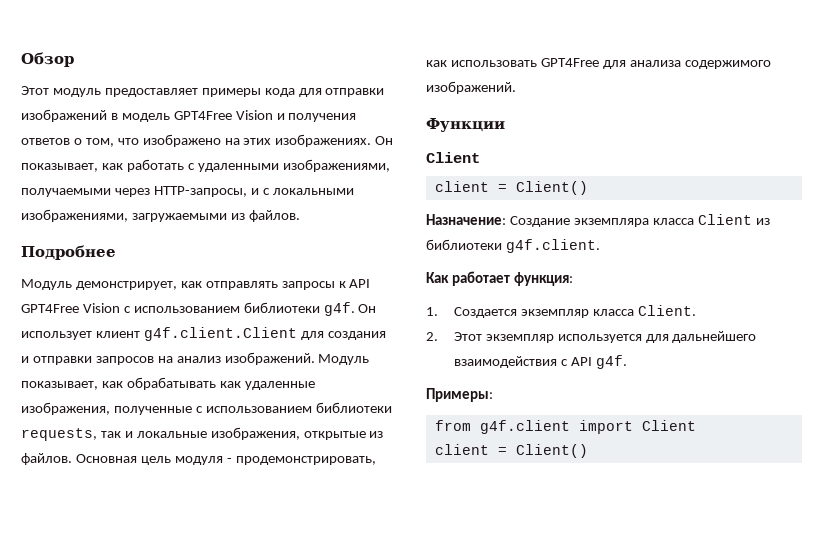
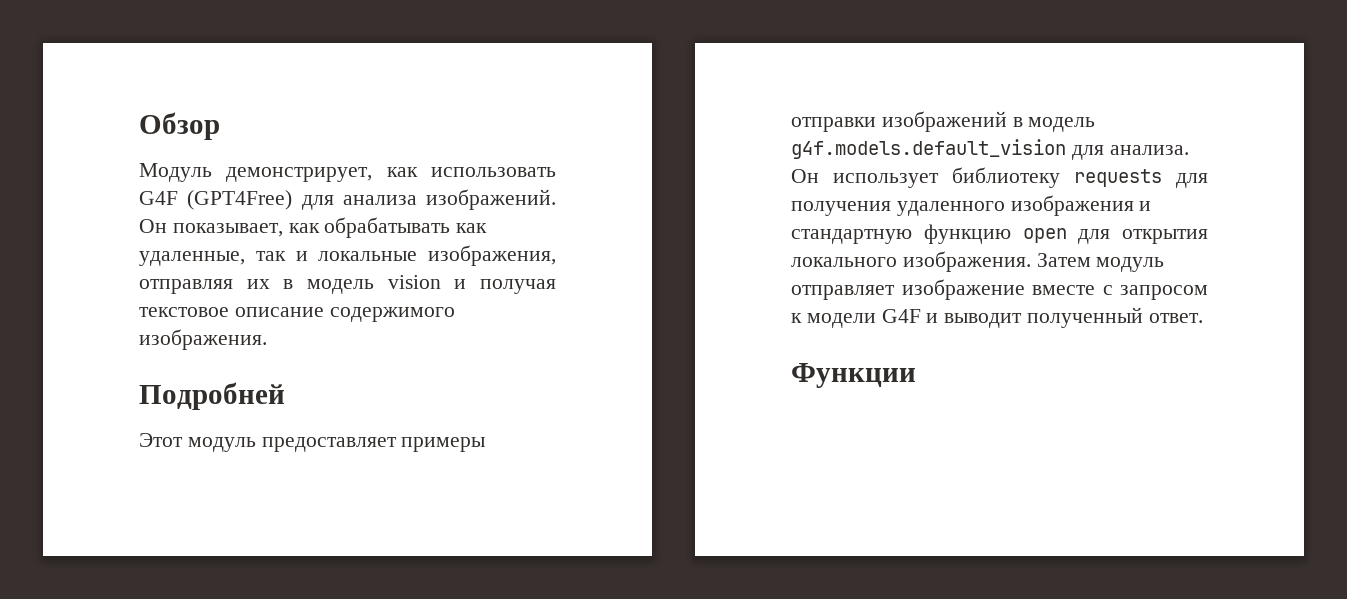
+ Модуль демонстрирует, как использовать G4F (GPT4Free) для анализа изображений. Он показывает, как обрабатывать как удаленные, так и локальные изображения, отправляя их в модель vision и получая текстовое описание содержимого изображения.
+ Подробней
- Этот модуль предоставляет примеры кода для отправки изображений в модель GPT4Free Vision и получения ответов о том, что изображено на этих изображениях. Он показывает, как работать с удаленными изображениями, получаемыми через HTTP-запросы, и с локальными изображениями, загружаемыми из файлов.
- Подробнее
- Модуль демонстрирует, как отправлять запросы к API GPT4Free Vision с использованием библиотеки g4f. Он использует клиент g4f.client.Client для создания и отправки запросов на анализ изображений. Модуль показывает, как обрабатывать как удаленные изображения, полученные с использованием библиотеки requests, так и локальные изображения, открытые из файлов. Основная цель модуля - продемонстрировать, как использовать GPT4Free для анализа содержимого изображений.
+ Этот модуль предоставляет примеры отправки изображений в модель g4f.models.default_vision для анализа. Он использует библиотеку requests для получения удаленного изображения и стандартную функцию open для открытия локального изображения. Затем модуль отправляет изображение вместе с запросом к модели G4F и выводит полученный ответ.
  Функции
- Client
- client = Client()
- Назначение: Создание экземпляра класса Client из библиотеки g4f.client.
- Как работает функция:
- 1. Создается экземпляр класса Client.
- 2. Этот экземпляр используется для дальнейшего взаимодействия с API g4f.
- Примеры:
- from g4f.client import Client
- client = Client()

